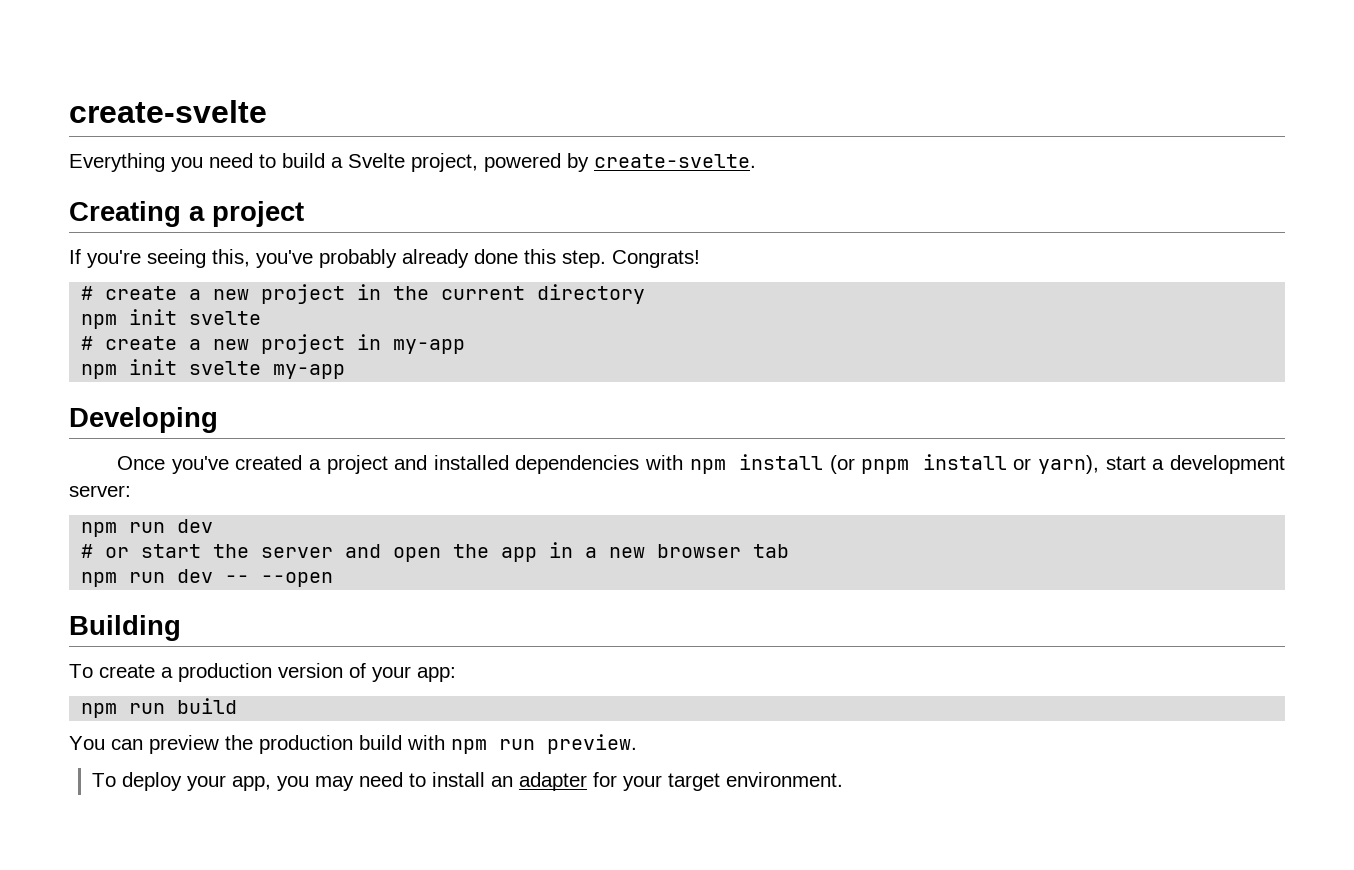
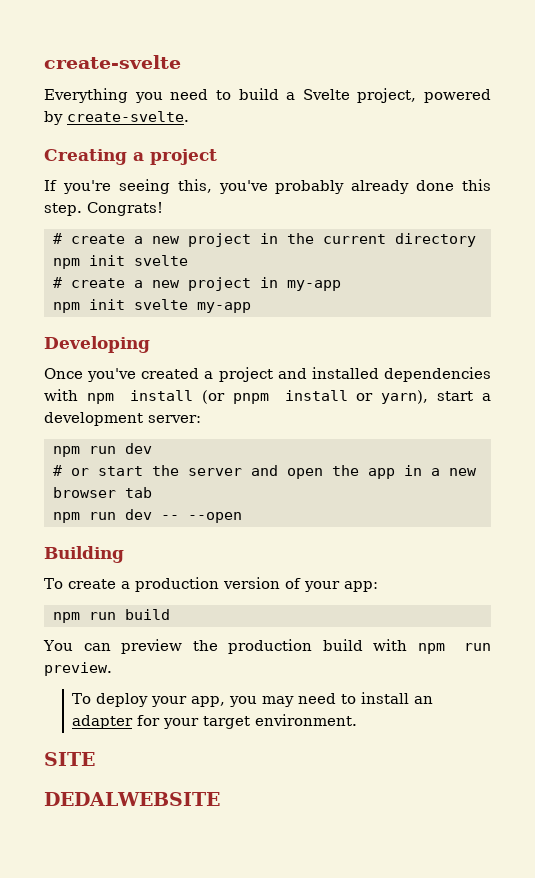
+ SITE
+ DEDALWEBSITE

